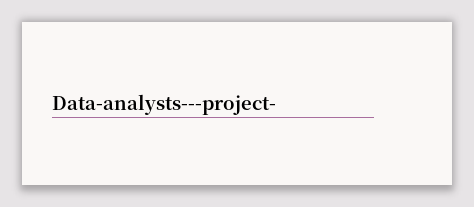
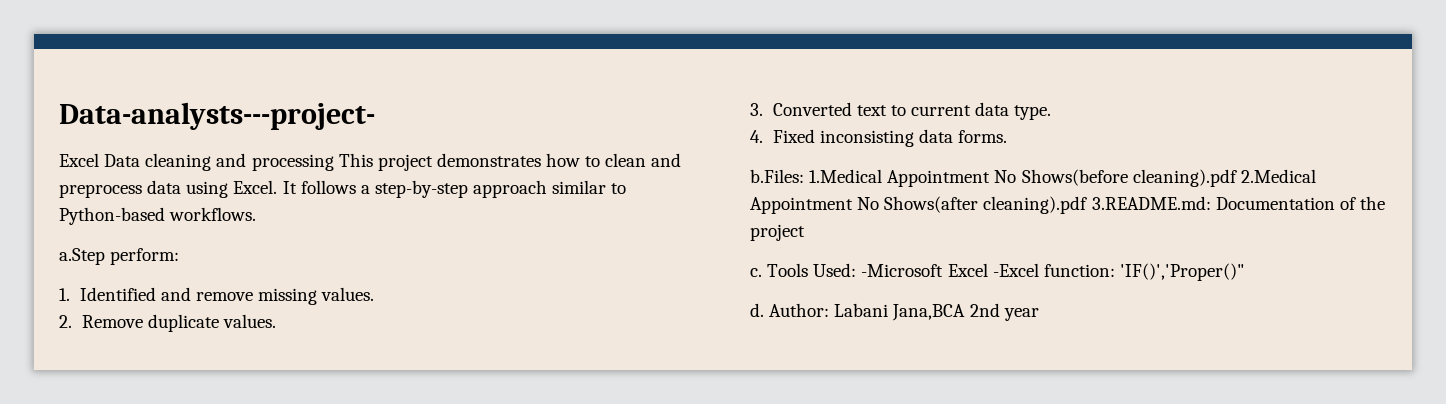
+ Excel Data cleaning and processing This project demonstrates how to clean and preprocess data using Excel. It follows a step-by-step approach similar to Python-based workflows.
+ a.Step perform:
+ 1. Identified and remove missing values.
+ 2. Remove duplicate values.
+ 3. Converted text to current data type.
+ 4. Fixed inconsisting data forms.
+ b.Files: 1.Medical Appointment No Shows(before cleaning).pdf 2.Medical Appointment No Shows(after cleaning).pdf 3.README.md: Documentation of the project
+ c. Tools Used: -Microsoft Excel -Excel function: 'IF()','Proper()"
+ d. Author: Labani Jana,BCA 2nd year

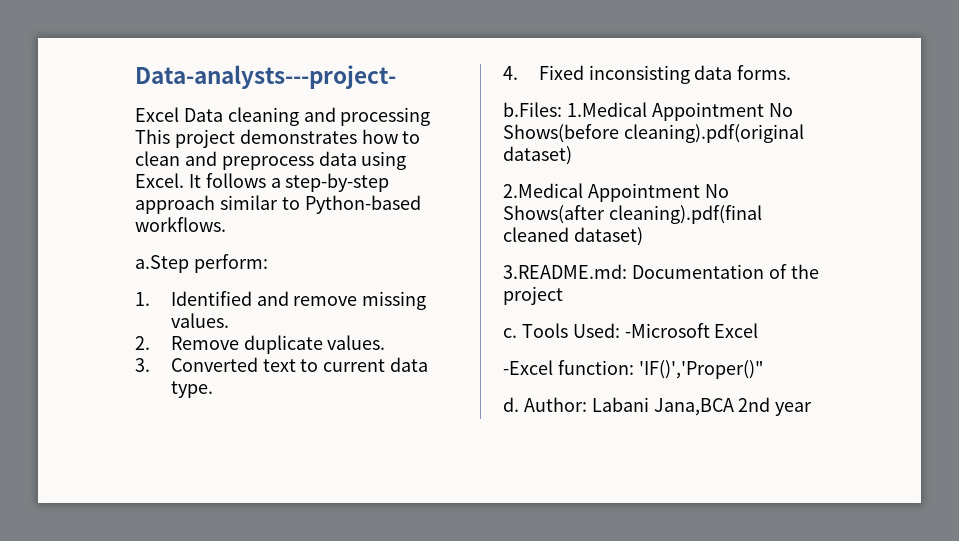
- b.Files: 1.Medical Appointment No Shows(before cleaning).pdf 2.Medical Appointment No Shows(after cleaning).pdf 3.README.md: Documentation of the project
+ b.Files: 1.Medical Appointment No Shows(before cleaning).pdf(original dataset)
+ 2.Medical Appointment No Shows(after cleaning).pdf(final cleaned dataset)
+ 3.README.md: Documentation of the project
- Tools Used: -Microsoft Excel -Excel function: 'IF()','Proper()"
+ Tools Used: -Microsoft Excel
+ -Excel function: 'IF()','Proper()"

